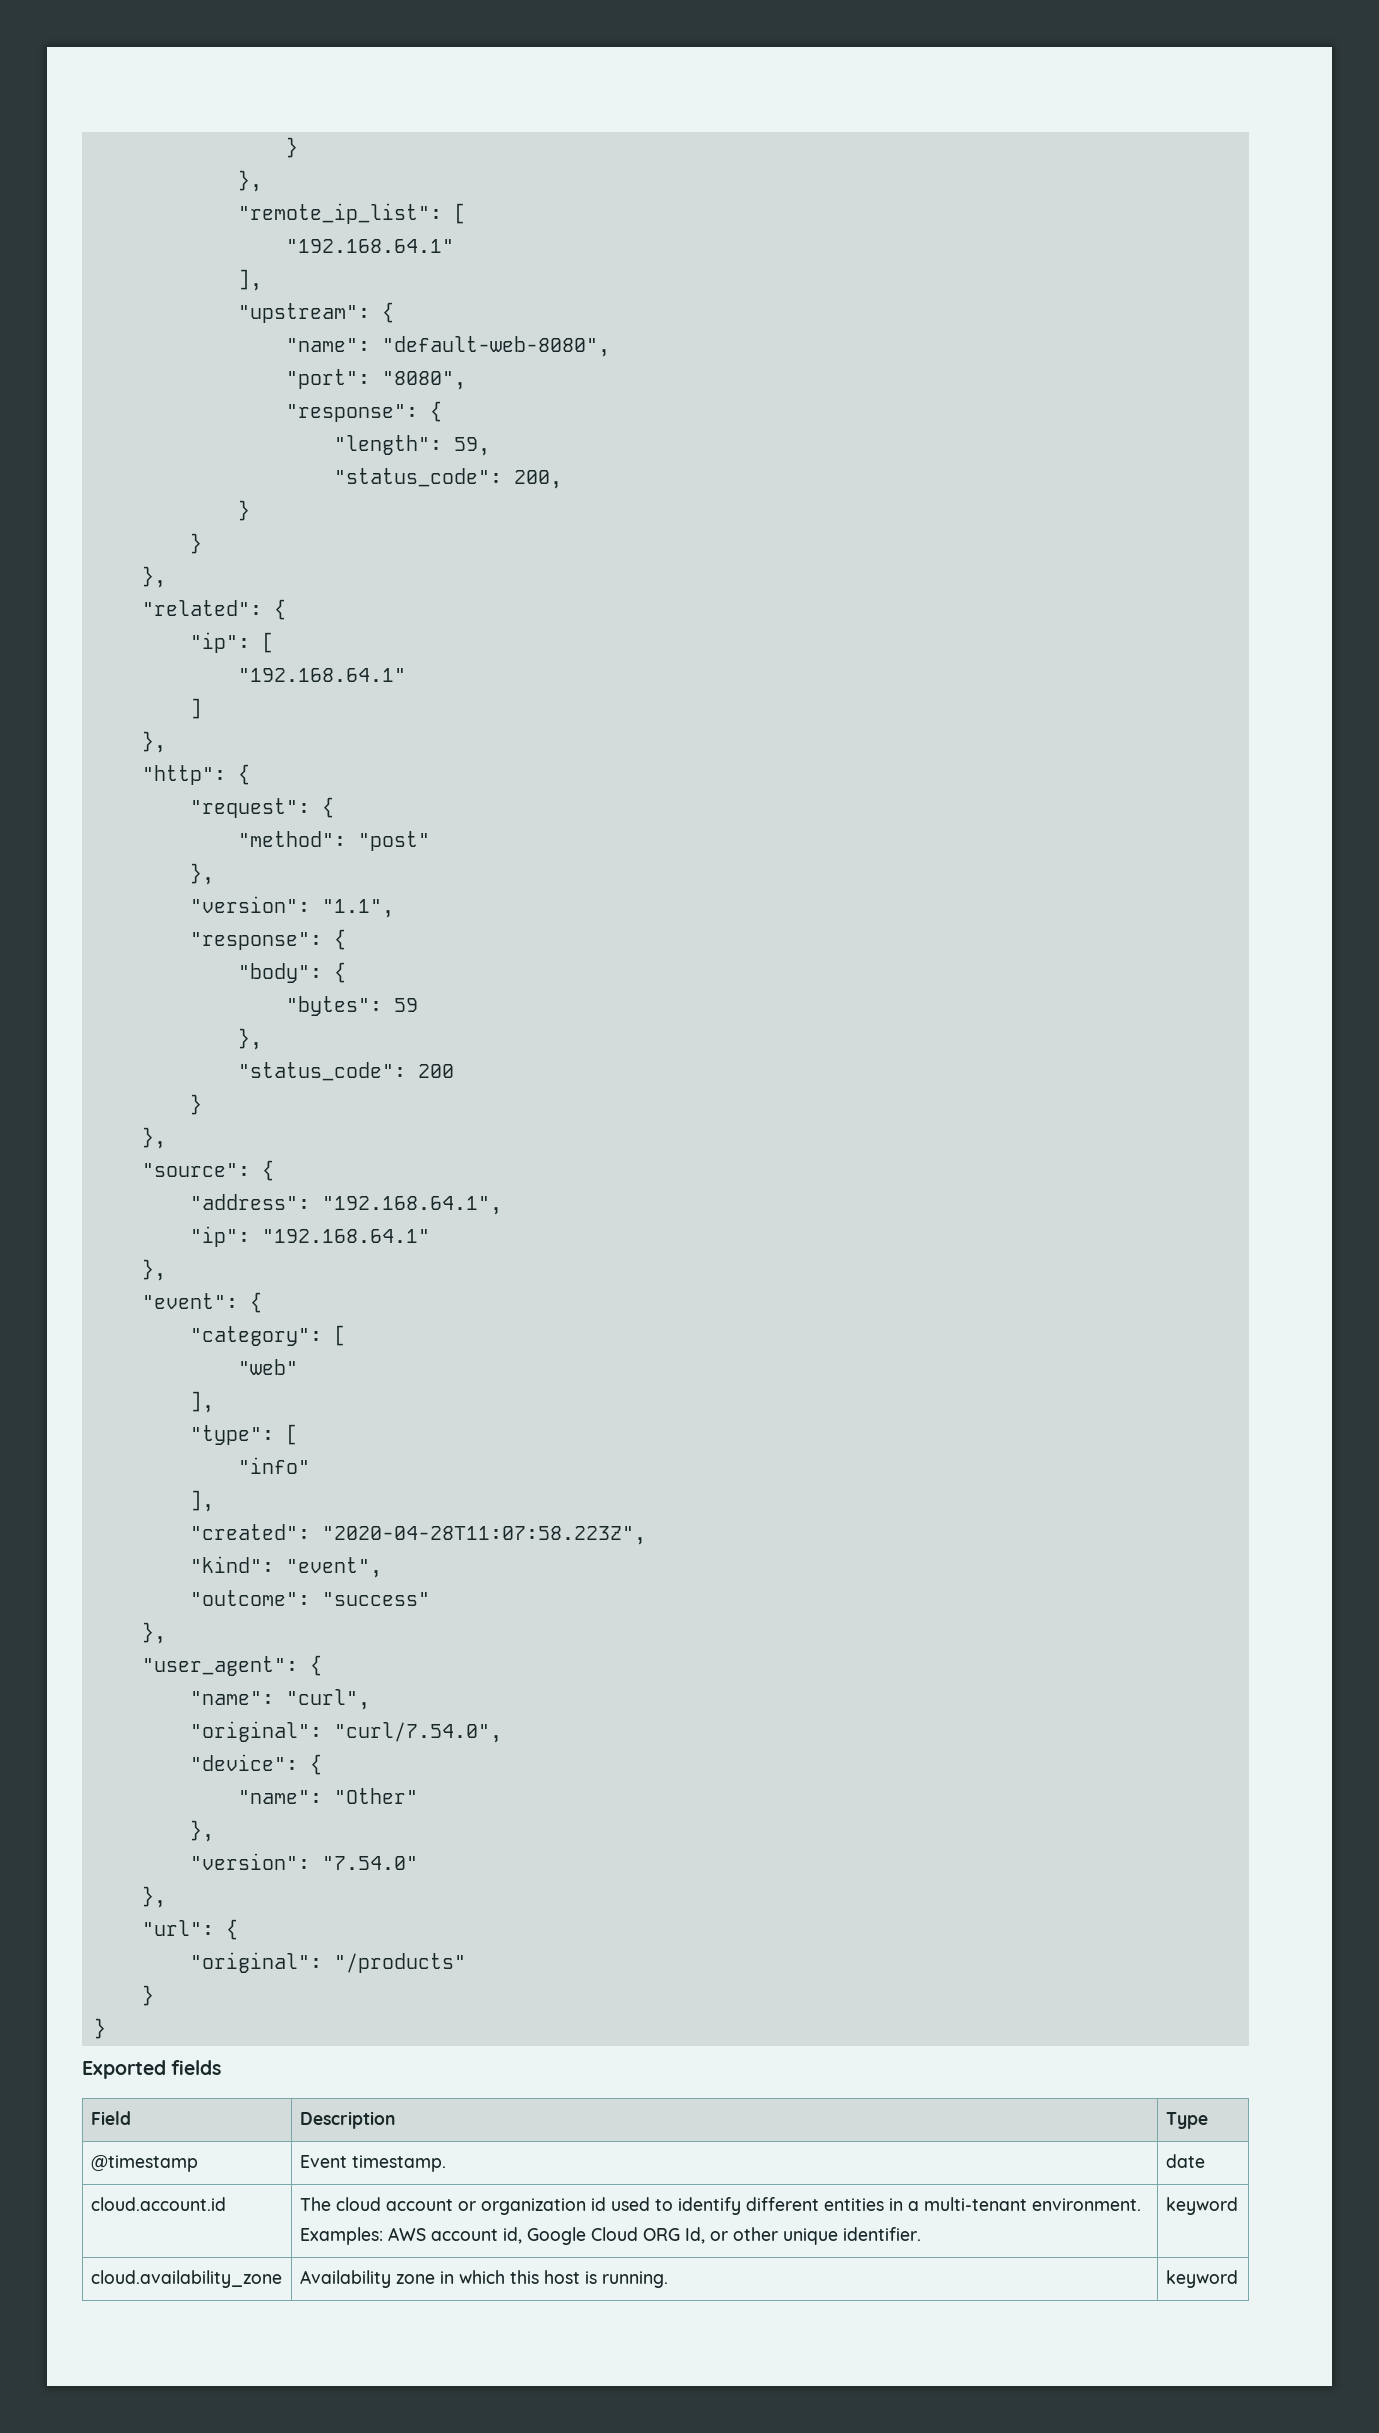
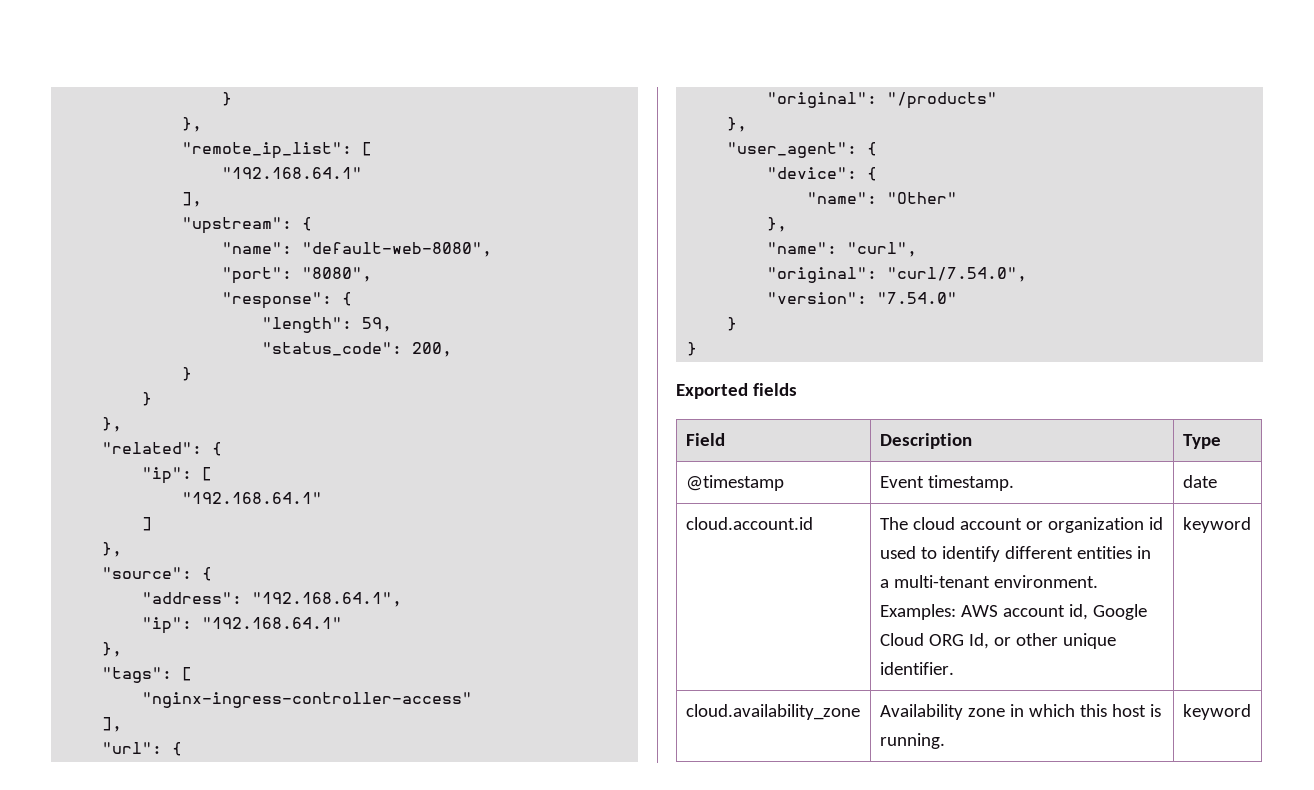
- "http": {
- "request": {
- "method": "post"
- },
- "version": "1.1",
- "response": {
- "body": {
- "bytes": 59
- },
- "status_code": 200
- }
- },
- "event": {
- "category": [
- "web"
+ "tags": [
+ "nginx-ingress-controller-access"
  ],
- "type": [
- "info"
- ],
- "created": "2020-04-28T11:07:58.223Z",
- "kind": "event",
- "outcome": "success"
+ "url": {
+ "original": "/products"
- "name": "curl",
- "original": "curl/7.54.0",
+ "name": "curl",
+ "original": "curl/7.54.0",
  "version": "7.54.0"
- },
- "url": {
- "original": "/products"

